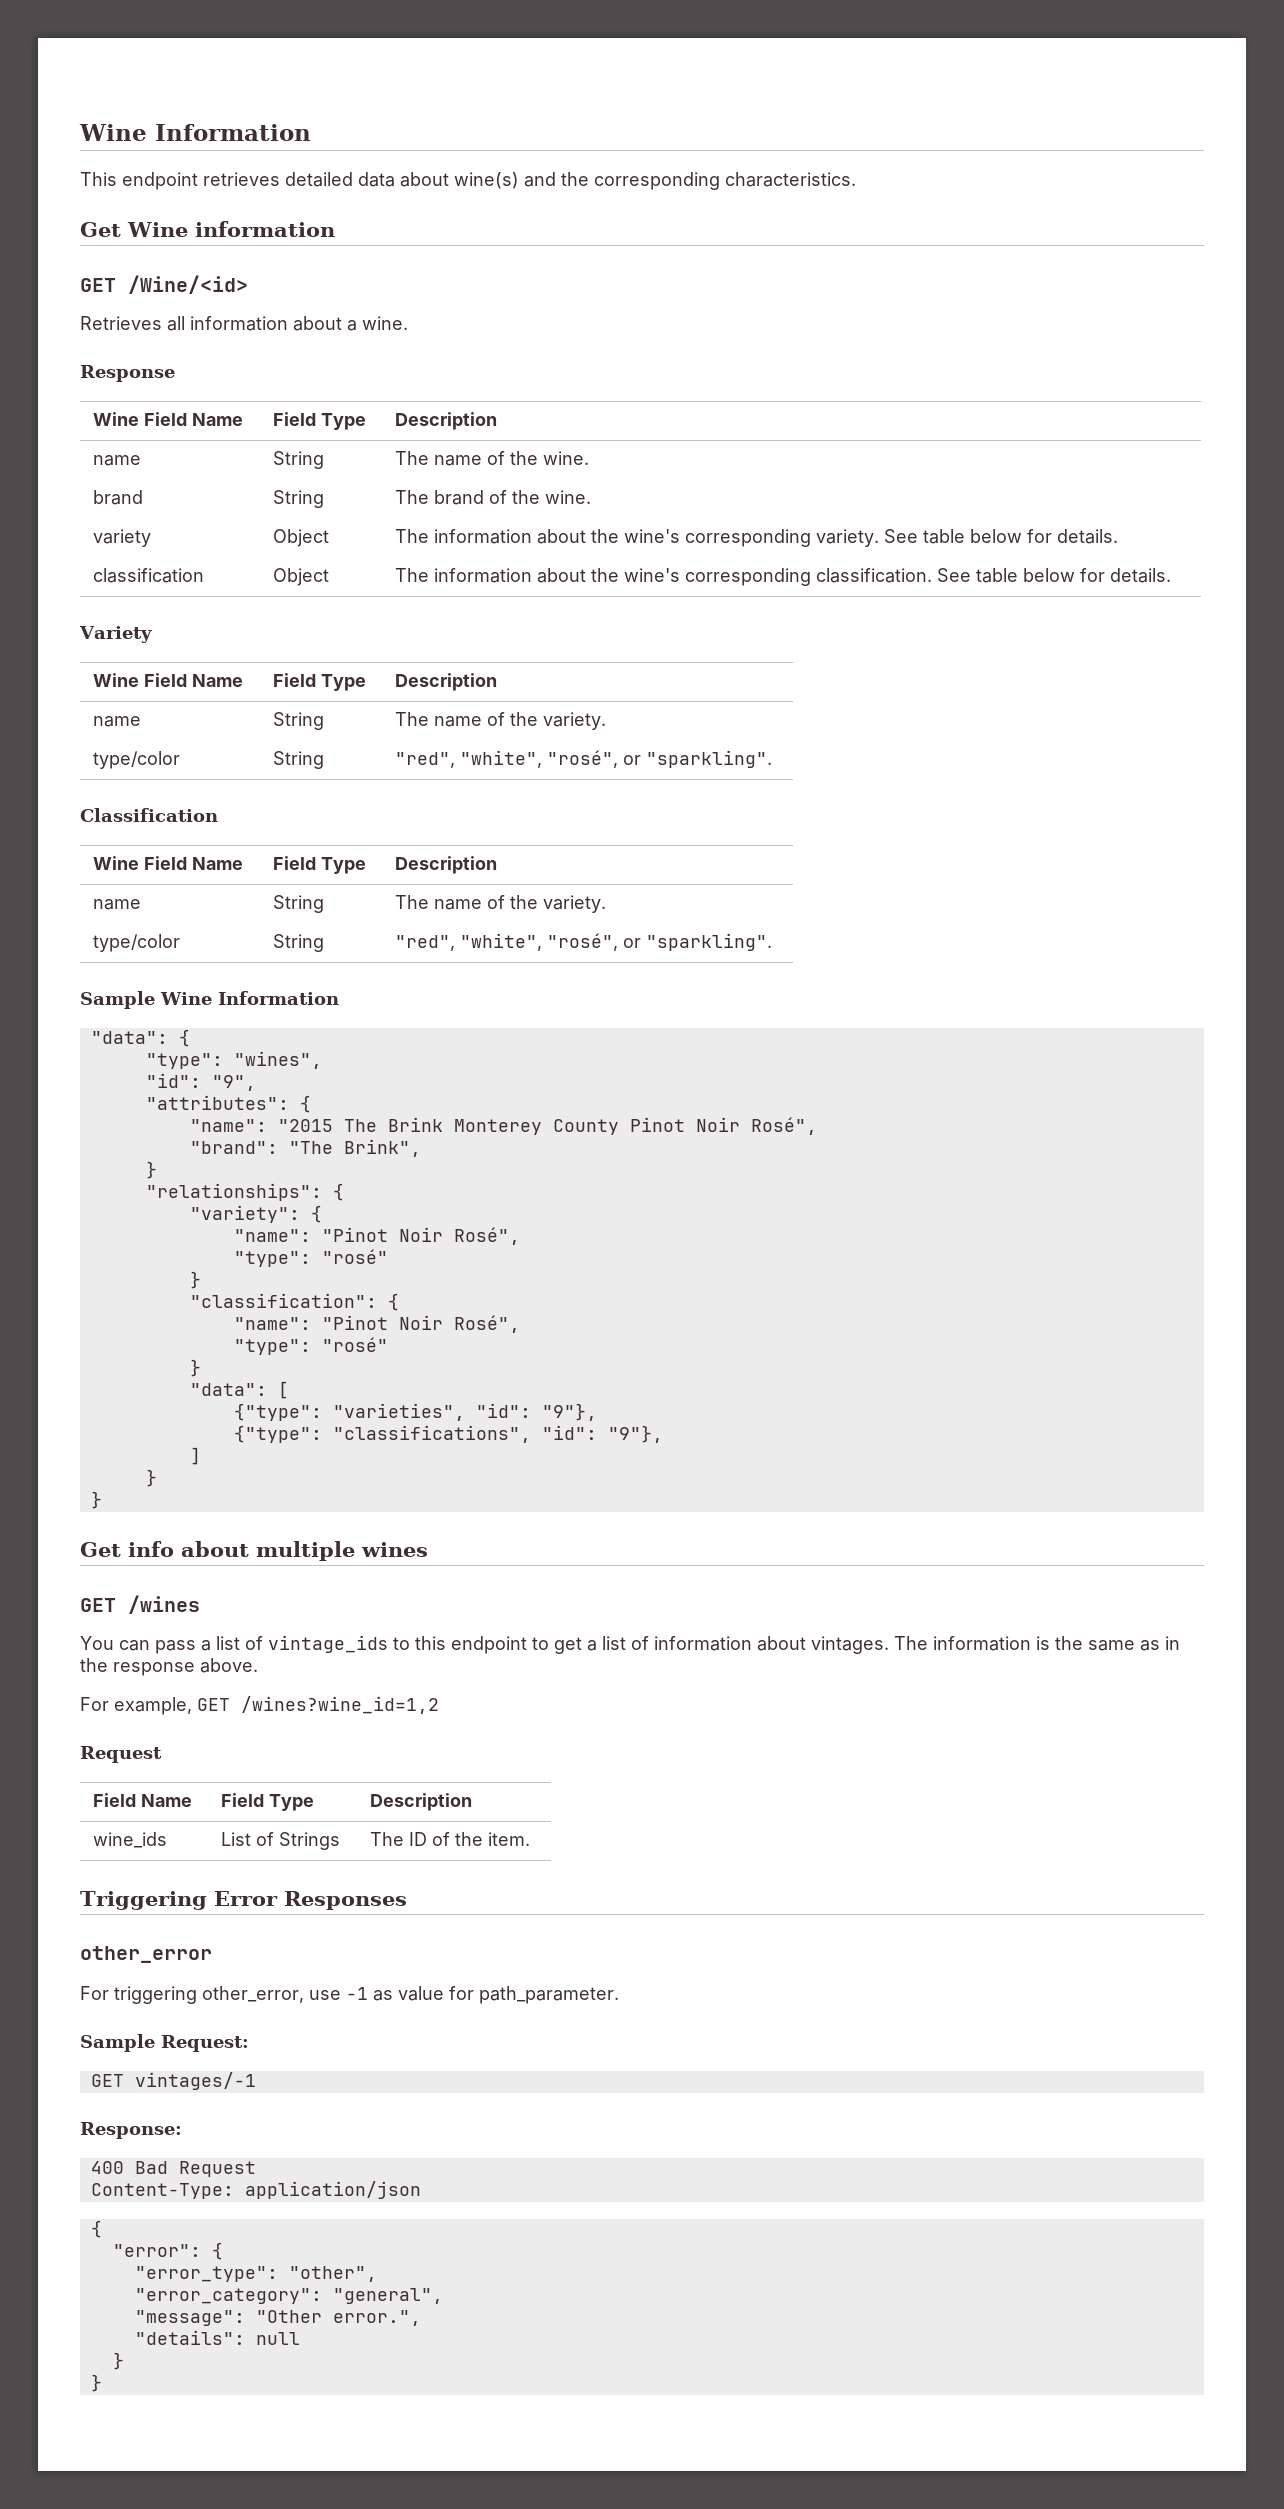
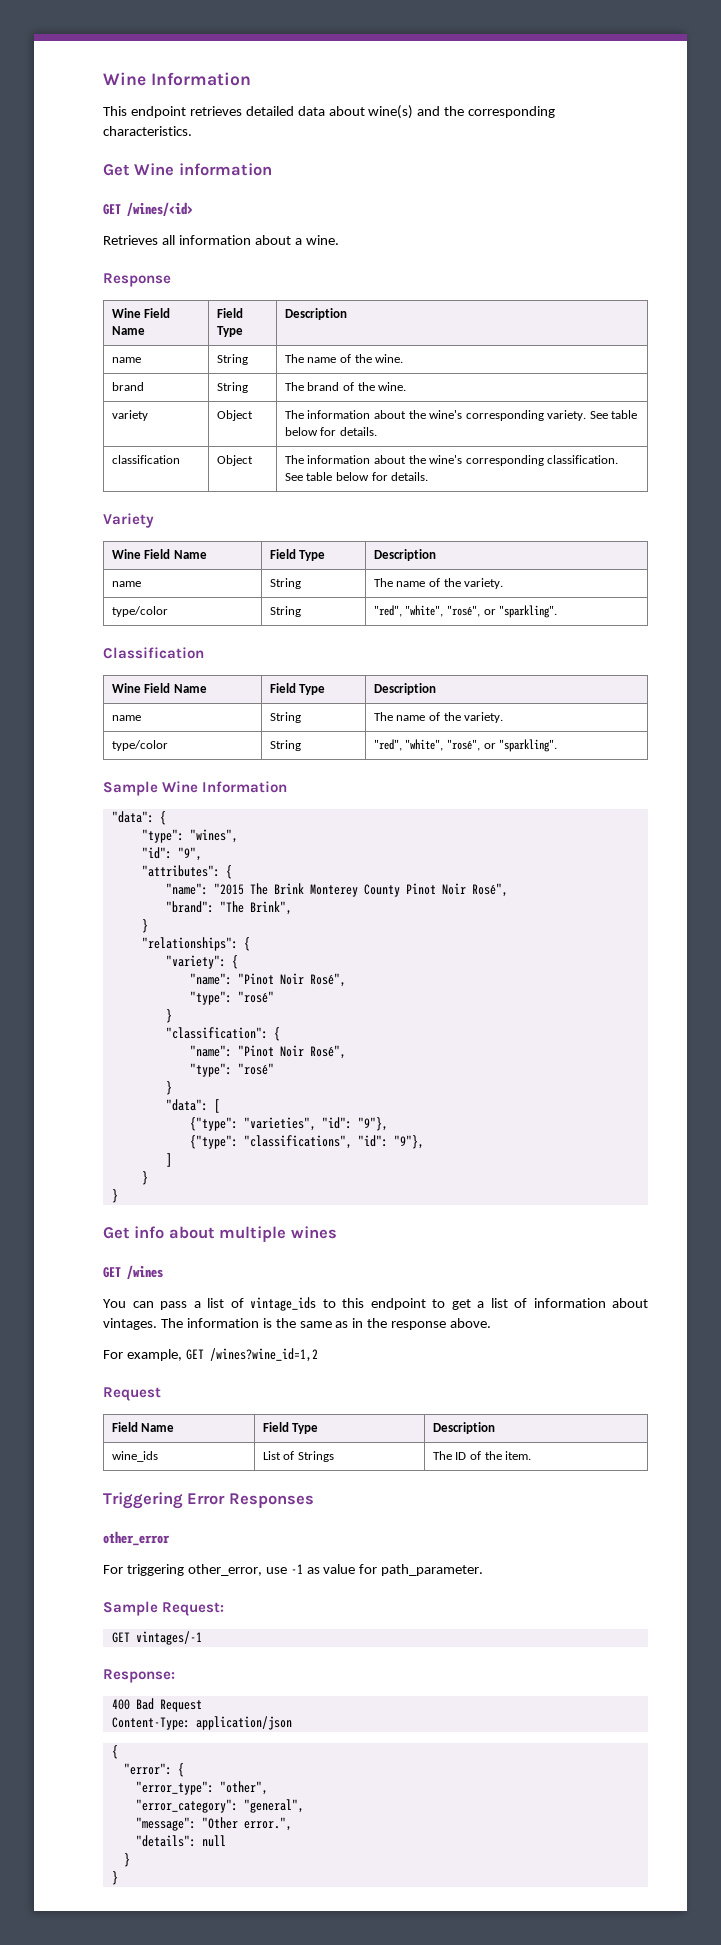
- GET /Wine/<id>
+ GET /wines/<id>

